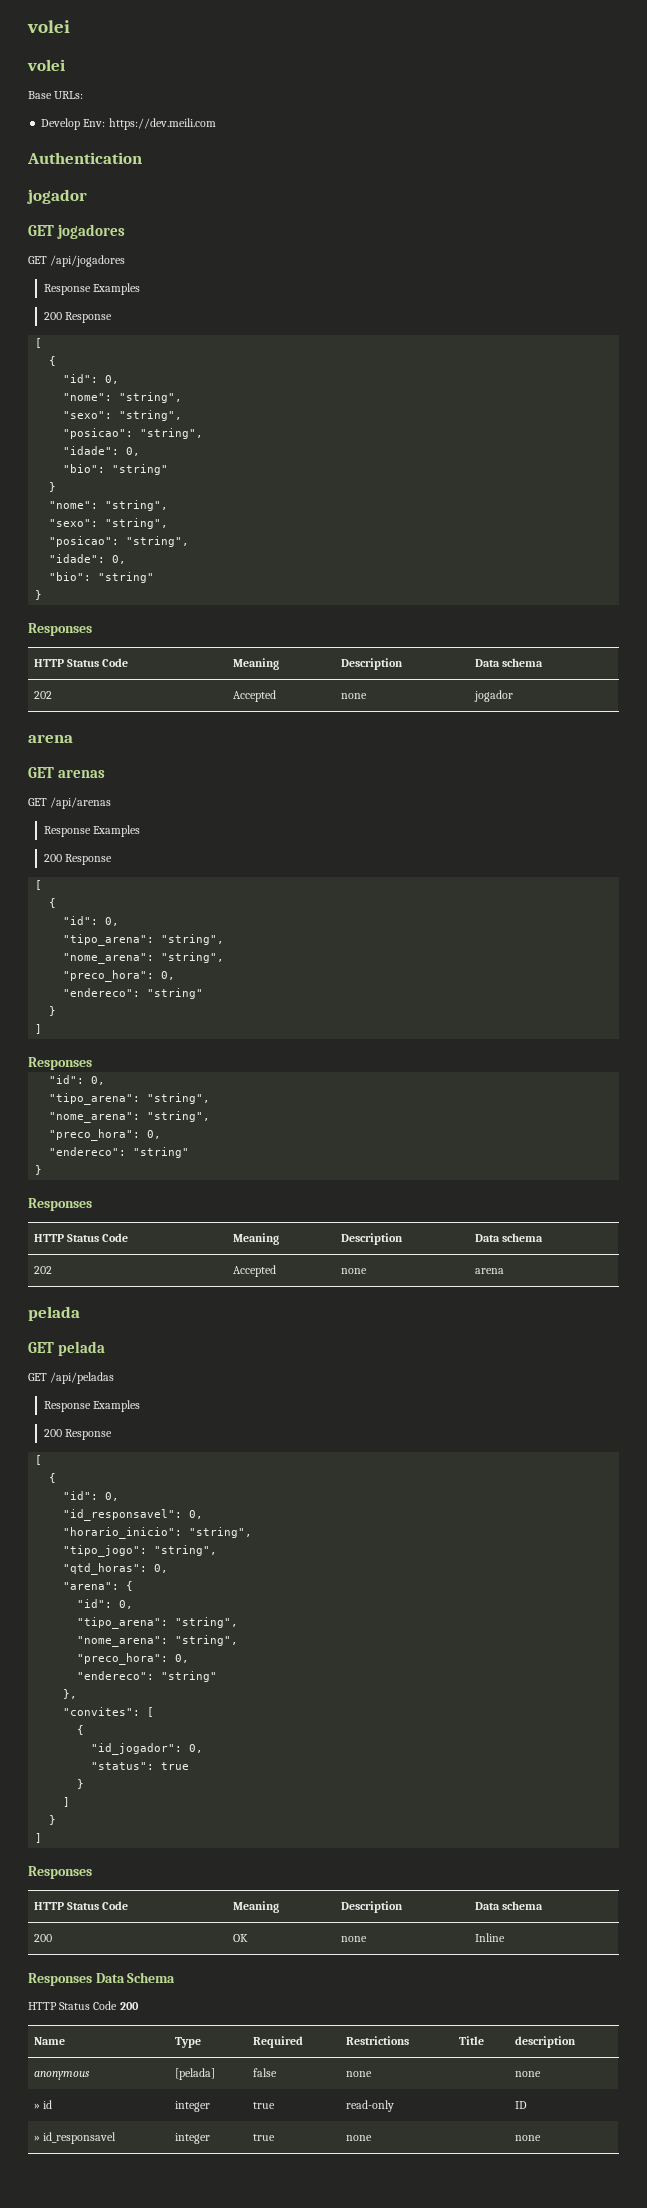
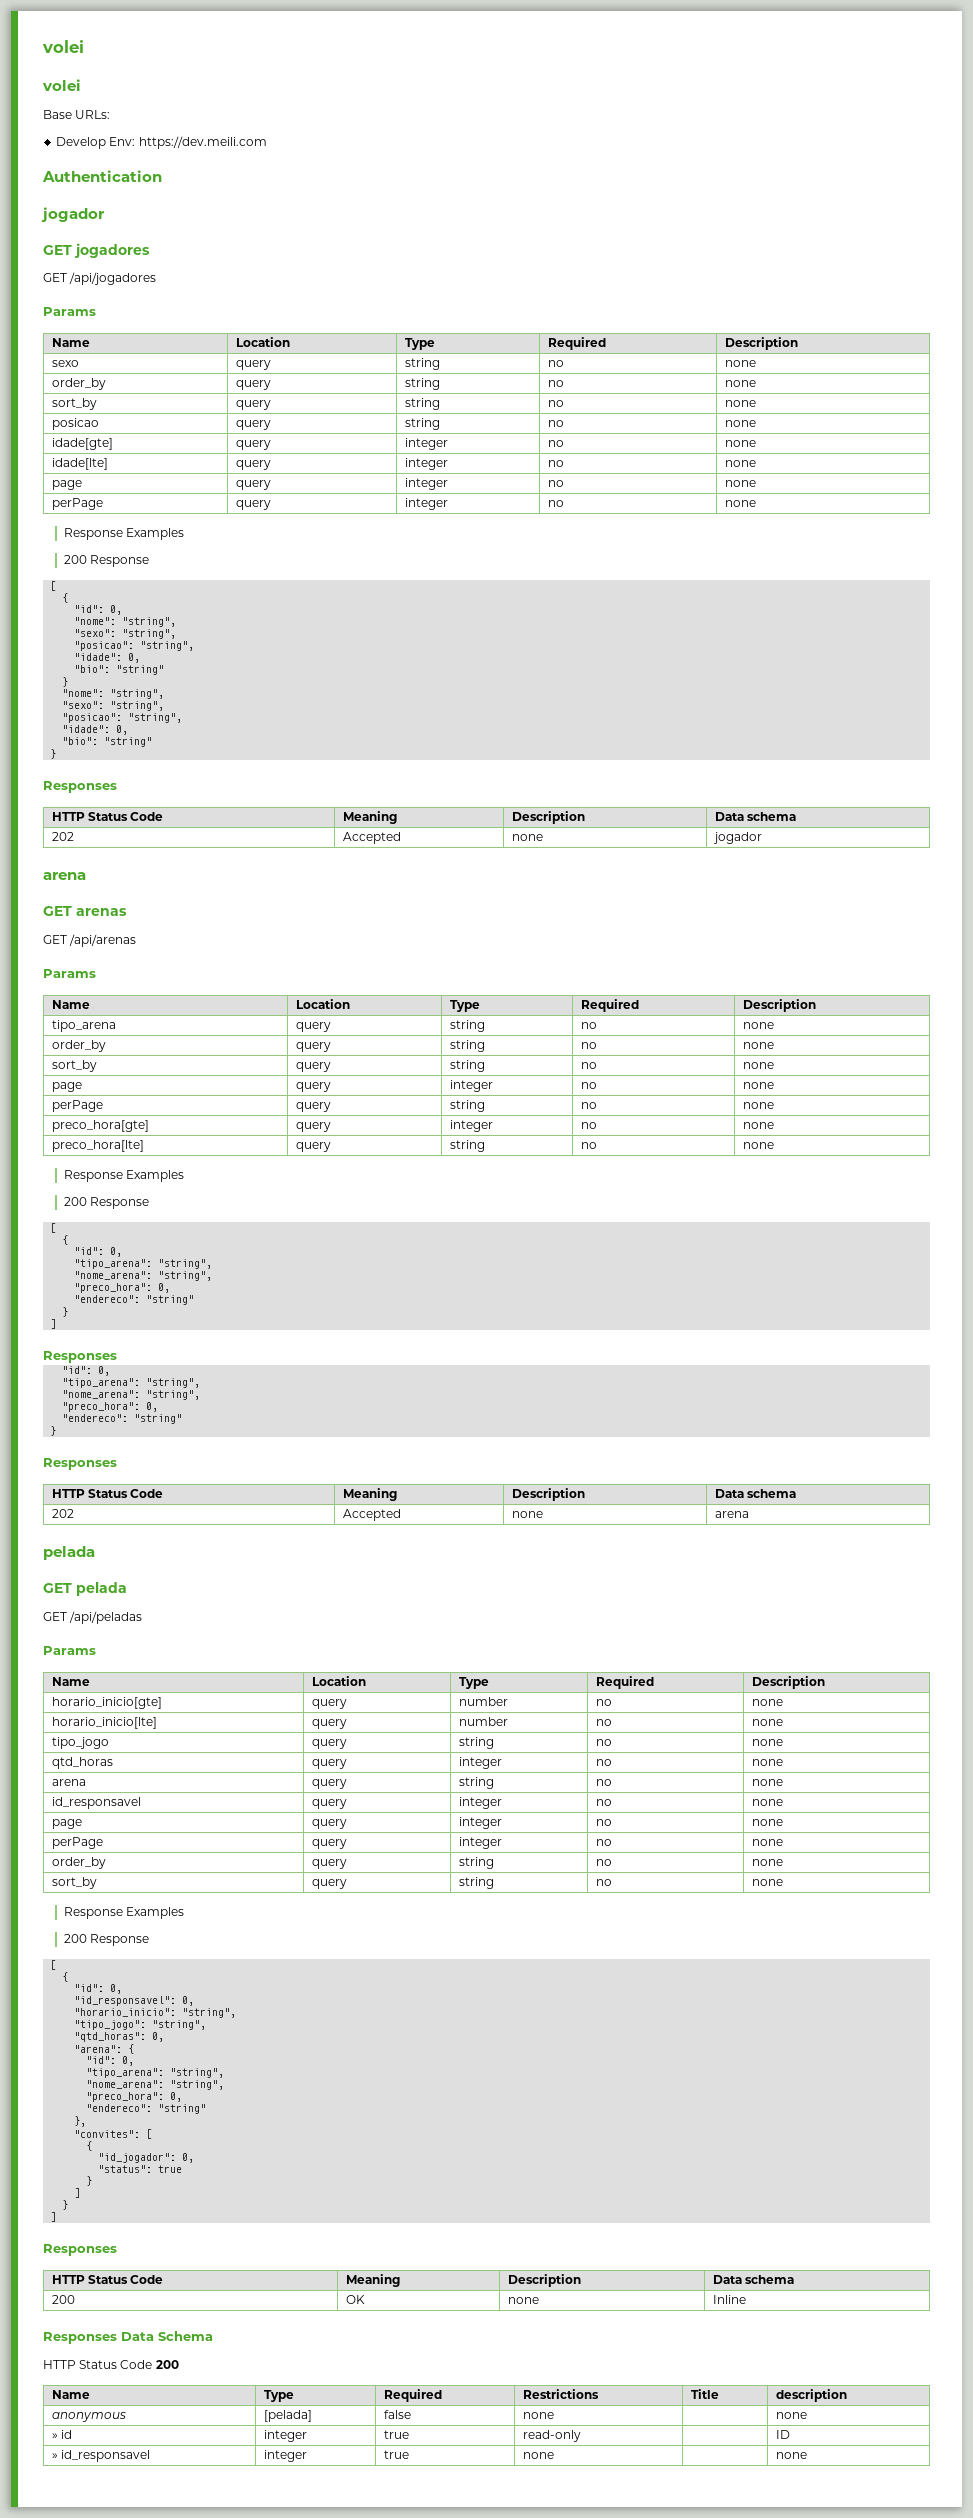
  GET /api/jogadores
+ Params
+ Name | Location | Type | Required | Description
+ sexo | query | string | no | none
+ order_by | query | string | no | none
+ sort_by | query | string | no | none
+ posicao | query | string | no | none
+ idade[gte] | query | integer | no | none
+ idade[lte] | query | integer | no | none
+ page | query | integer | no | none
+ perPage | query | integer | no | none
  GET /api/arenas
+ Params
+ Name | Location | Type | Required | Description
+ tipo_arena | query | string | no | none
+ order_by | query | string | no | none
+ sort_by | query | string | no | none
+ page | query | integer | no | none
+ perPage | query | string | no | none
+ preco_hora[gte] | query | integer | no | none
+ preco_hora[lte] | query | string | no | none
  GET /api/peladas
+ Params
+ Name | Location | Type | Required | Description
+ horario_inicio[gte] | query | number | no | none
+ horario_inicio[lte] | query | number | no | none
+ tipo_jogo | query | string | no | none
+ qtd_horas | query | integer | no | none
+ arena | query | string | no | none
+ id_responsavel | query | integer | no | none
+ page | query | integer | no | none
+ perPage | query | integer | no | none
+ order_by | query | string | no | none
+ sort_by | query | string | no | none

